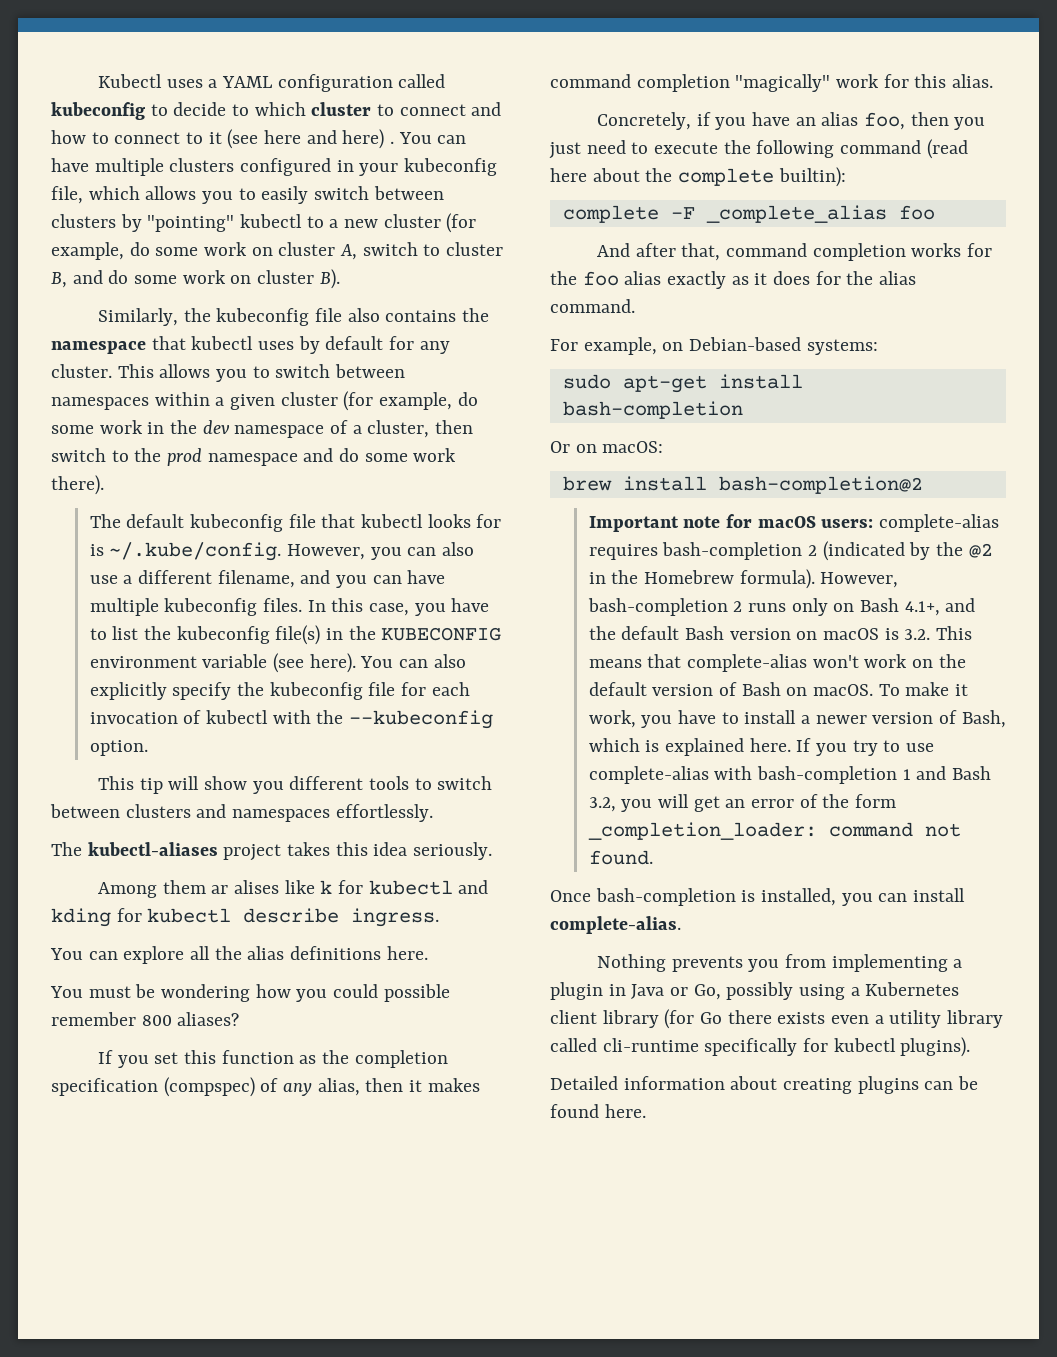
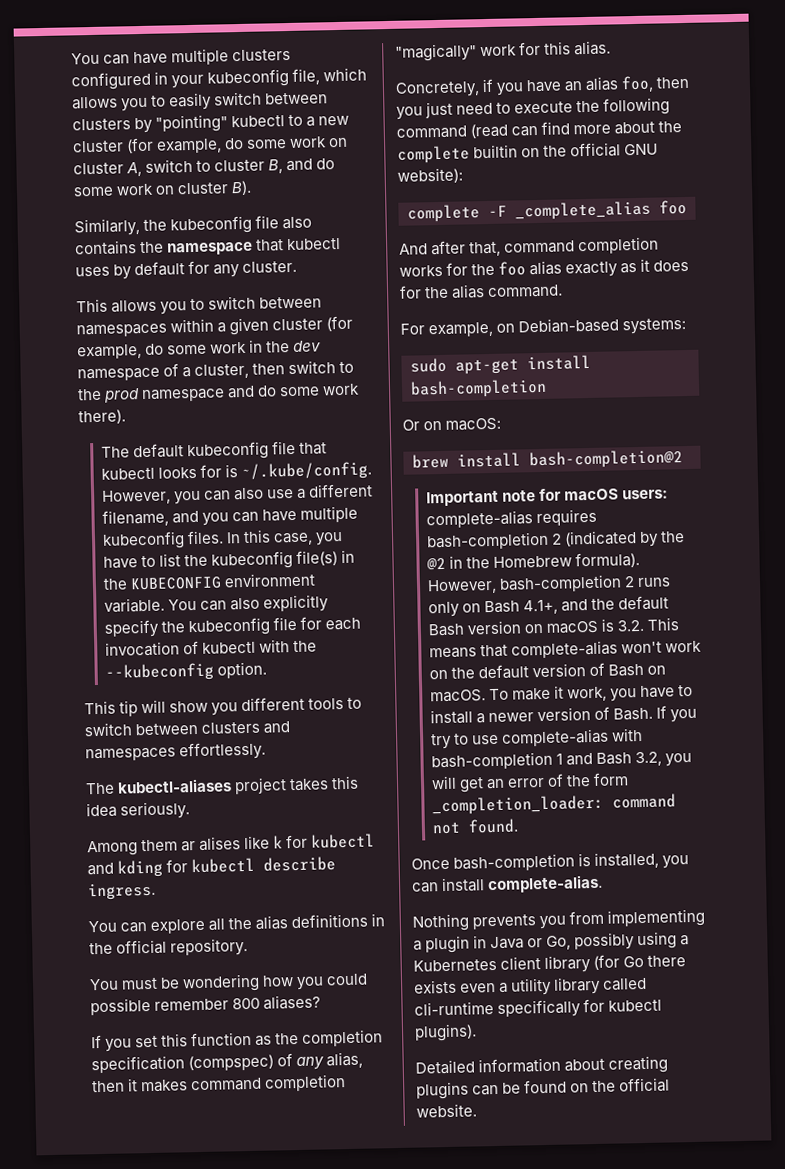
- Kubectl uses a YAML configuration called kubeconfig to decide to which cluster to connect and how to connect to it (see here and here) .
- Similarly, the kubeconfig file also contains the namespace that kubectl uses by default for any cluster. This allows you to switch between namespaces within a given cluster (for example, do some work in the dev namespace of a cluster, then switch to the prod namespace and do some work there).
+ Similarly, the kubeconfig file also contains the namespace that kubectl uses by default for any cluster.
+ This allows you to switch between namespaces within a given cluster (for example, do some work in the dev namespace of a cluster, then switch to the prod namespace and do some work there).
- In this case, you have to list the kubeconfig file(s) in the KUBECONFIG environment variable (see here).
+ In this case, you have to list the kubeconfig file(s) in the KUBECONFIG environment variable.
- You can explore all the alias definitions here.
+ You can explore all the alias definitions in the official repository.
- Concretely, if you have an alias foo, then you just need to execute the following command (read here about the complete builtin):
+ Concretely, if you have an alias foo, then you just need to execute the following command (read can find more about the complete builtin on the official GNU website):
- To make it work, you have to install a newer version of Bash, which is explained here.
+ To make it work, you have to install a newer version of Bash.
- Detailed information about creating plugins can be found here.
+ Detailed information about creating plugins can be found on the official website.

